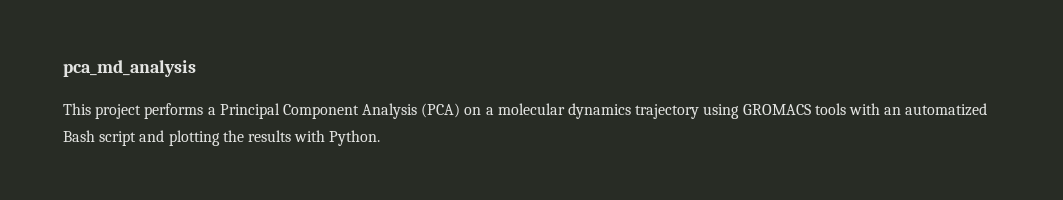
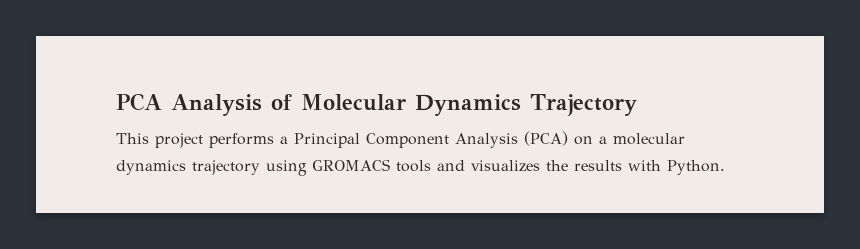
- pca_md_analysis
+ PCA Analysis of Molecular Dynamics Trajectory
- This project performs a Principal Component Analysis (PCA) on a molecular dynamics trajectory using GROMACS tools with an automatized Bash script and plotting the results with Python.
+ This project performs a Principal Component Analysis (PCA) on a molecular dynamics trajectory using GROMACS tools and visualizes the results with Python.

